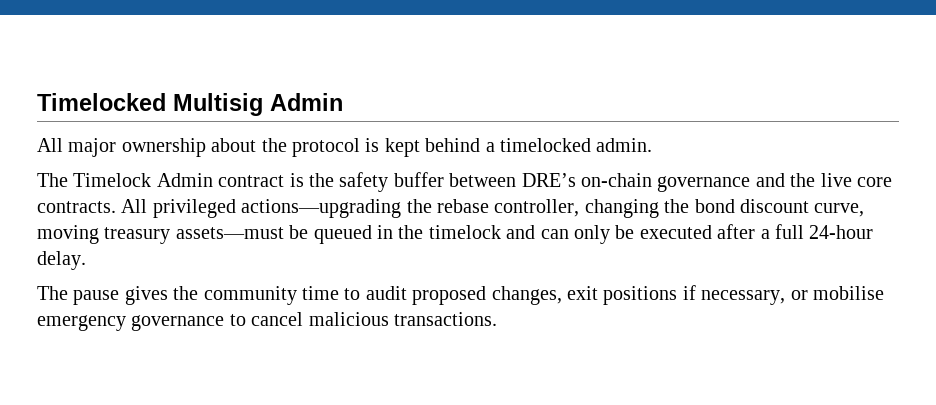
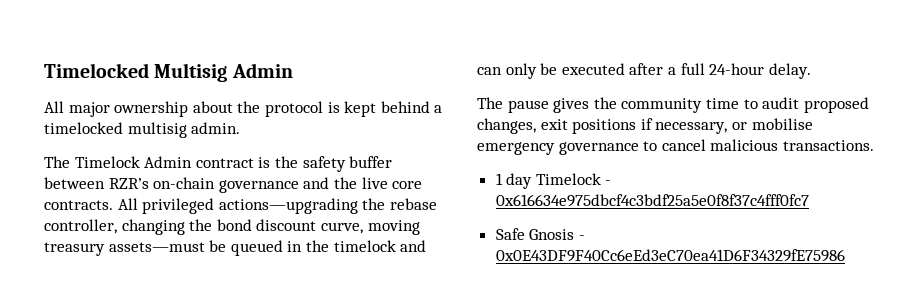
- All major ownership about the protocol is kept behind a timelocked admin.
+ All major ownership about the protocol is kept behind a timelocked multisig admin.
- The Timelock Admin contract is the safety buffer between DRE’s on-chain governance and the live core contracts.
+ The Timelock Admin contract is the safety buffer between RZR’s on-chain governance and the live core contracts.
+ 1 day Timelock - 0x616634e975dbcf4c3bdf25a5e0f8f37c4fff0fc7
+ Safe Gnosis - 0x0E43DF9F40Cc6eEd3eC70ea41D6F34329fE75986

